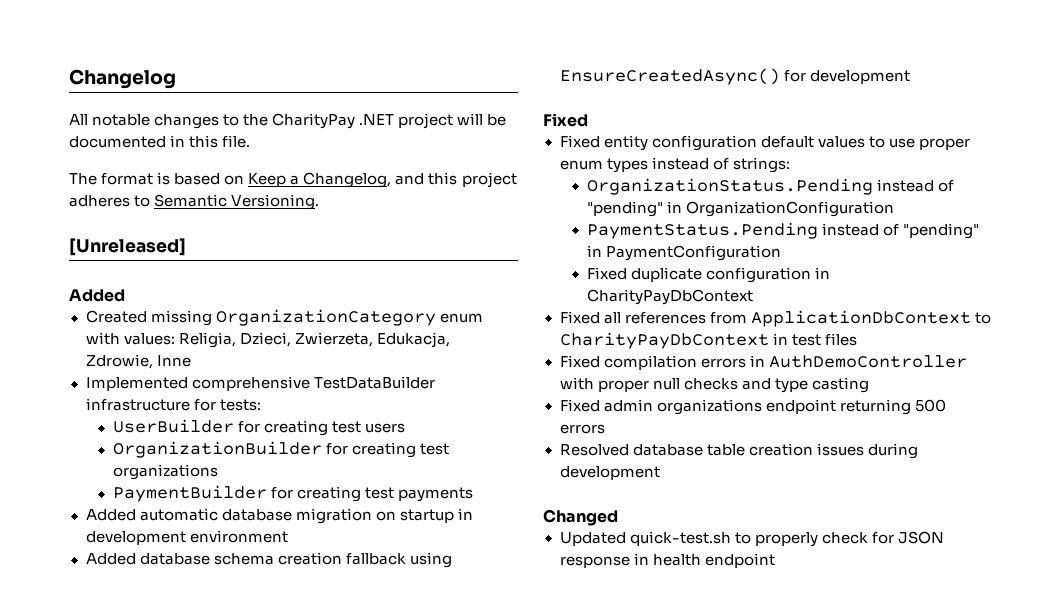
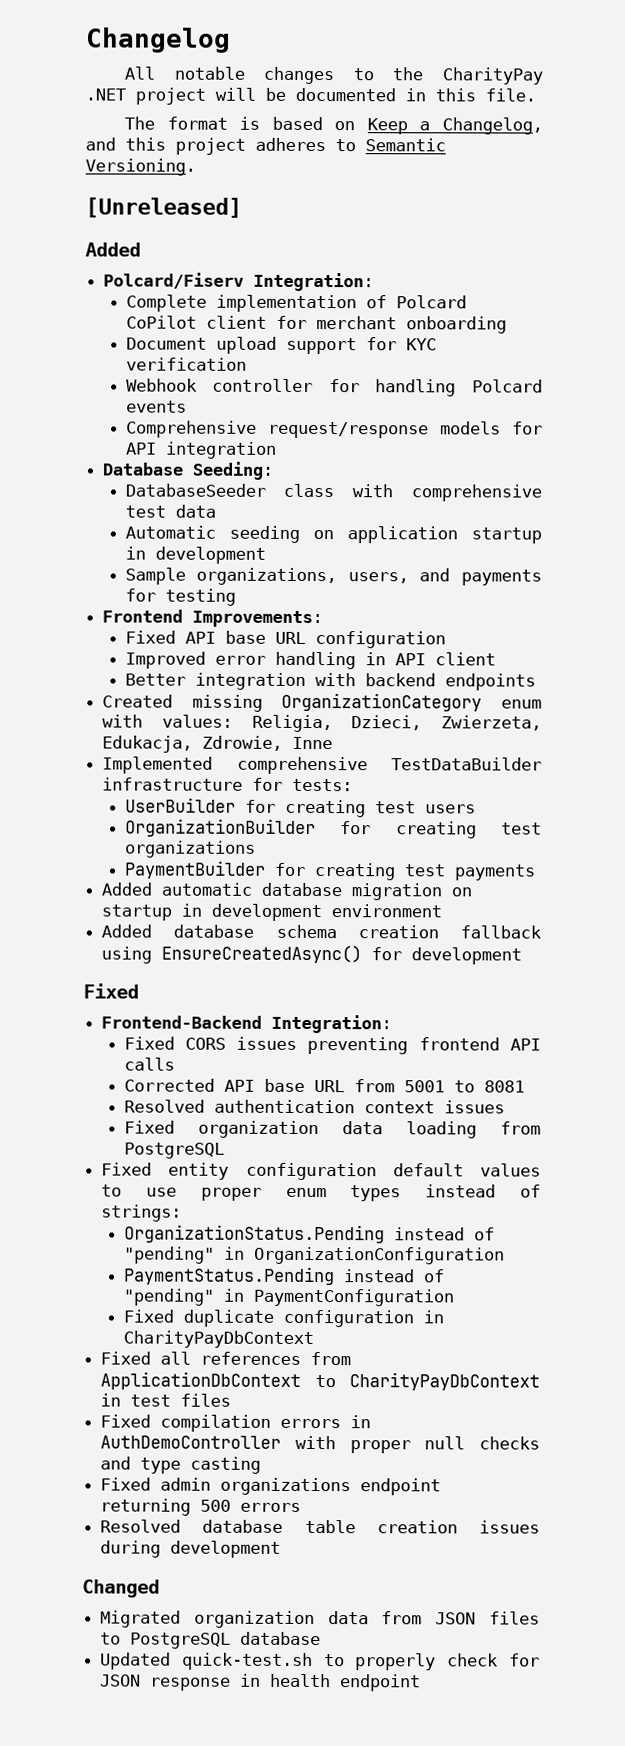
+ Polcard/Fiserv Integration:
+ Complete implementation of Polcard CoPilot client for merchant onboarding
+ Document upload support for KYC verification
+ Webhook controller for handling Polcard events
+ Comprehensive request/response models for API integration
+ Database Seeding:
+ DatabaseSeeder class with comprehensive test data
+ Automatic seeding on application startup in development
+ Sample organizations, users, and payments for testing
+ Frontend Improvements:
+ Fixed API base URL configuration
+ Improved error handling in API client
+ Better integration with backend endpoints
+ Frontend-Backend Integration:
+ Fixed CORS issues preventing frontend API calls
+ Corrected API base URL from 5001 to 8081
+ Resolved authentication context issues
+ Fixed organization data loading from PostgreSQL
+ Migrated organization data from JSON files to PostgreSQL database

